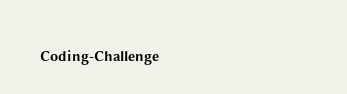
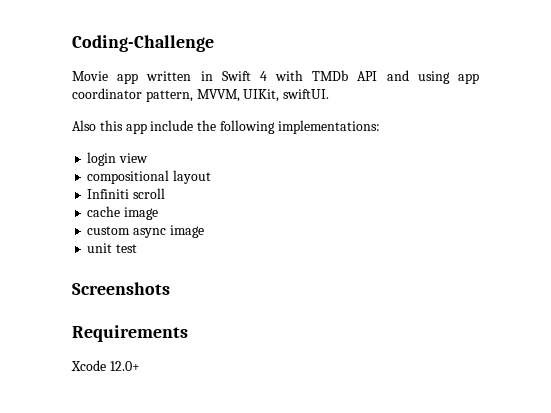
+ Movie app written in Swift 4 with TMDb API and using app coordinator pattern, MVVM, UIKit, swiftUI.
+ Also this app include the following implementations:
+ login view
+ compositional layout
+ Infiniti scroll
+ cache image
+ custom async image
+ unit test
+ Screenshots
+ Requirements
+ Xcode 12.0+

